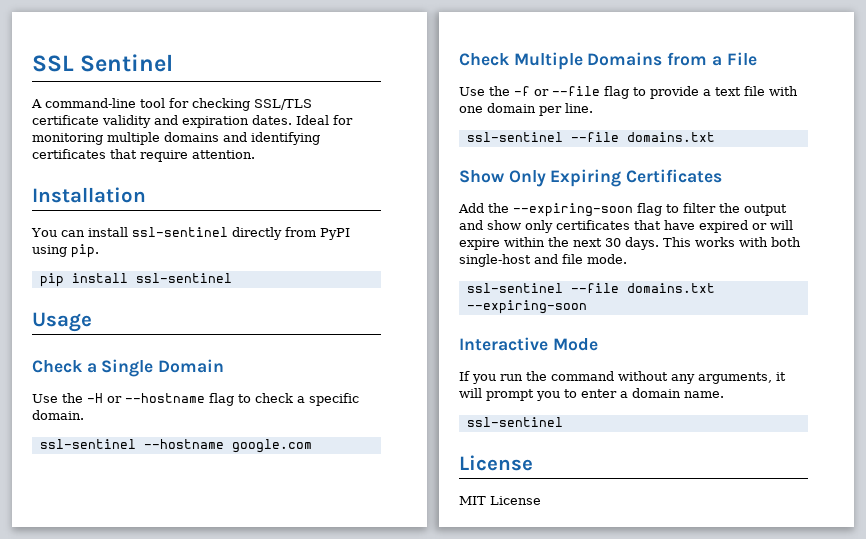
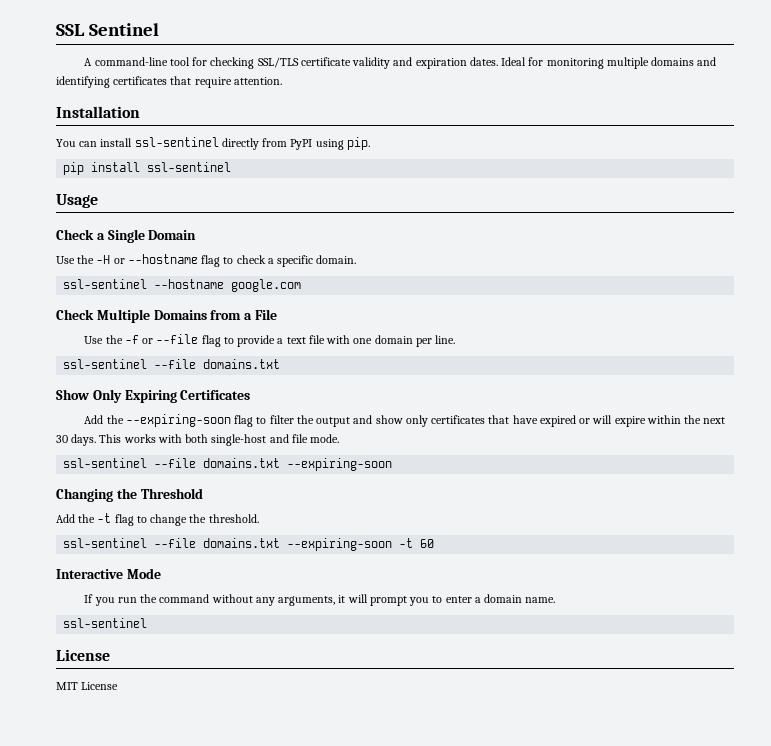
+ Changing the Threshold
+ Add the -t flag to change the threshold.
+ ssl-sentinel --file domains.txt --expiring-soon -t 60

